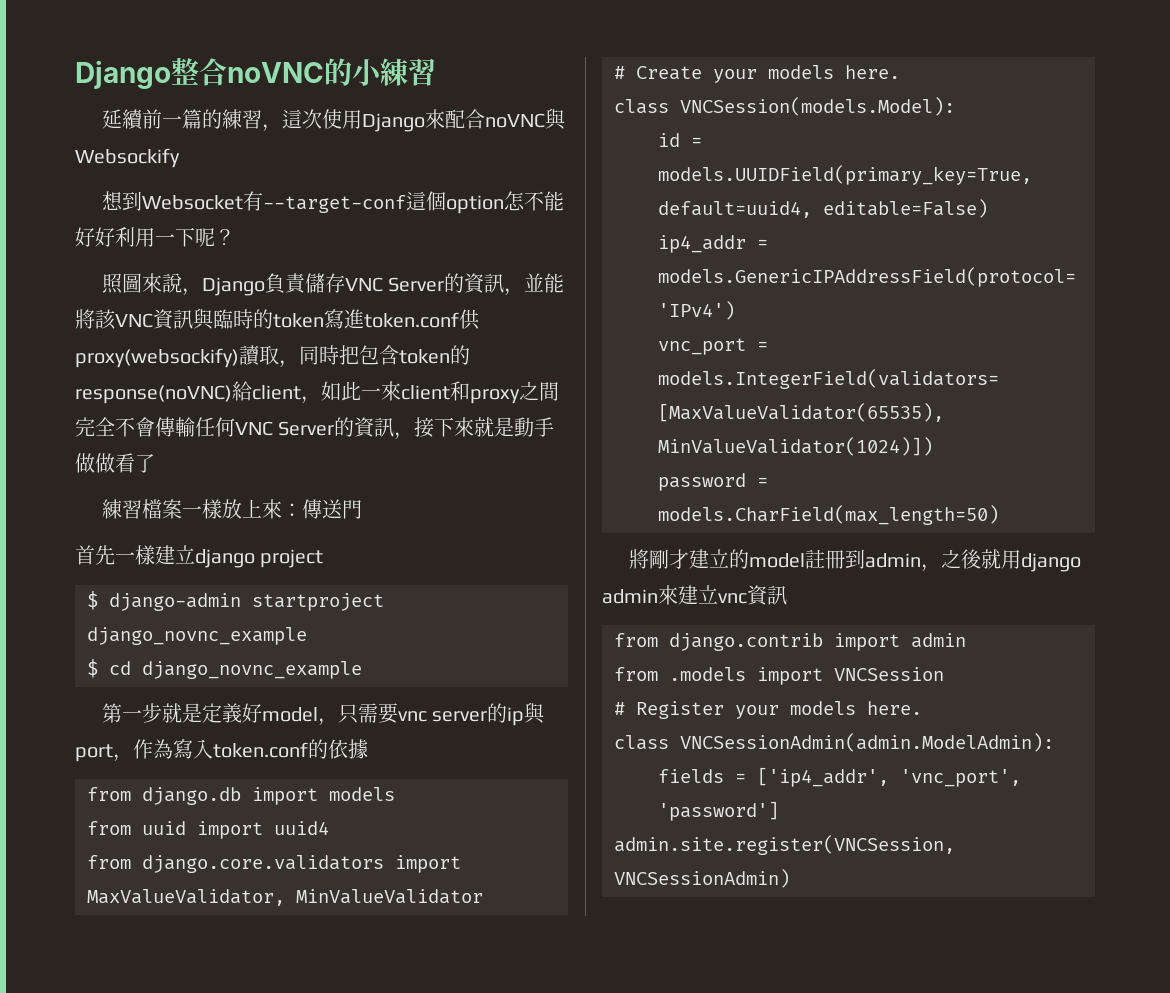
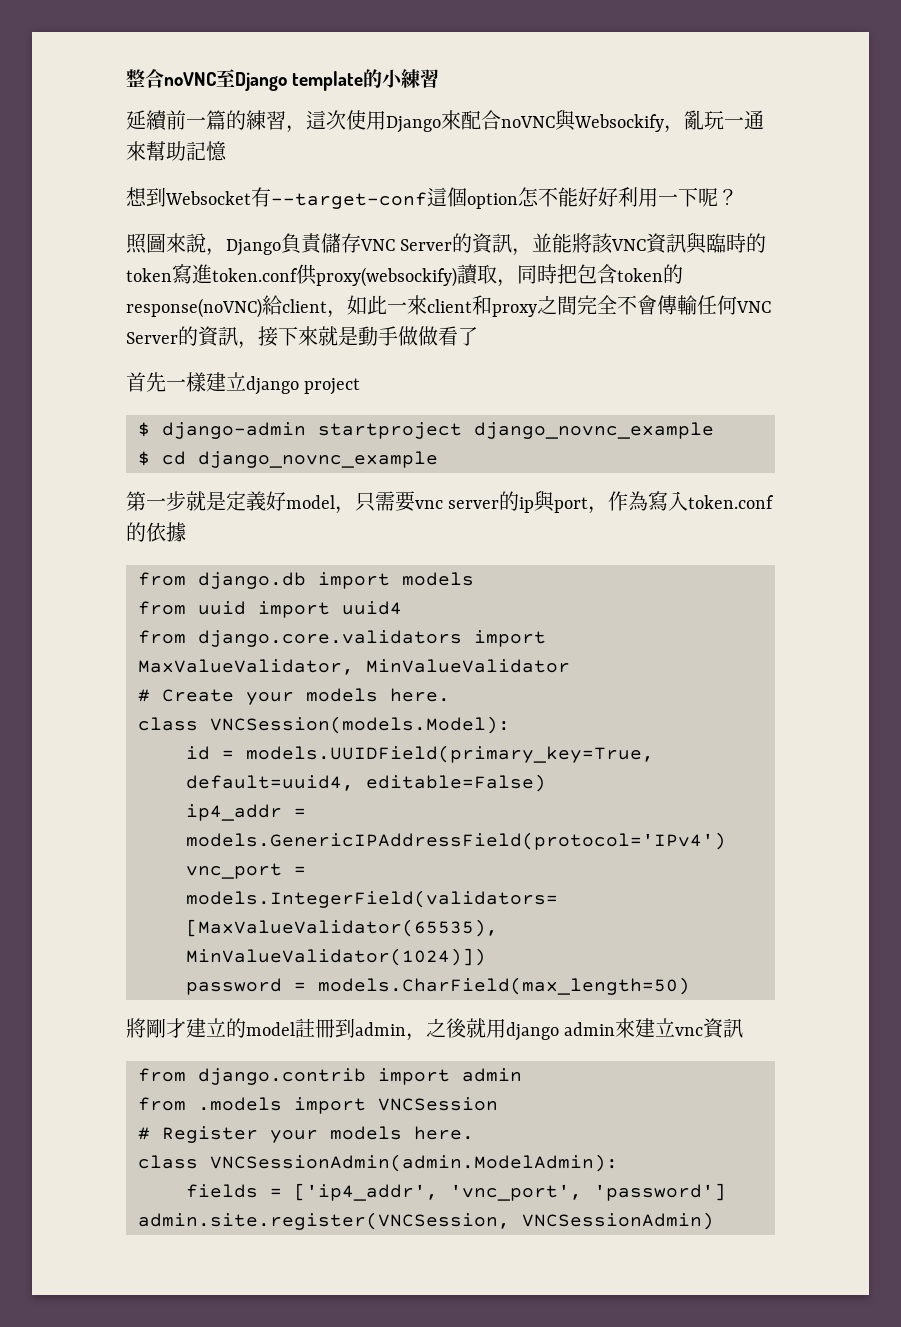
- Django整合noVNC的小練習
+ 整合noVNC至Django template的小練習
- 延續前一篇的練習，這次使用Django來配合noVNC與Websockify
+ 延續前一篇的練習，這次使用Django來配合noVNC與Websockify，亂玩一通來幫助記憶
- 練習檔案一樣放上來：傳送門

